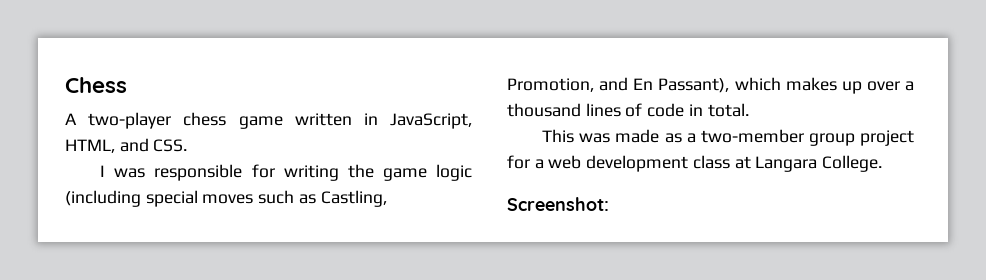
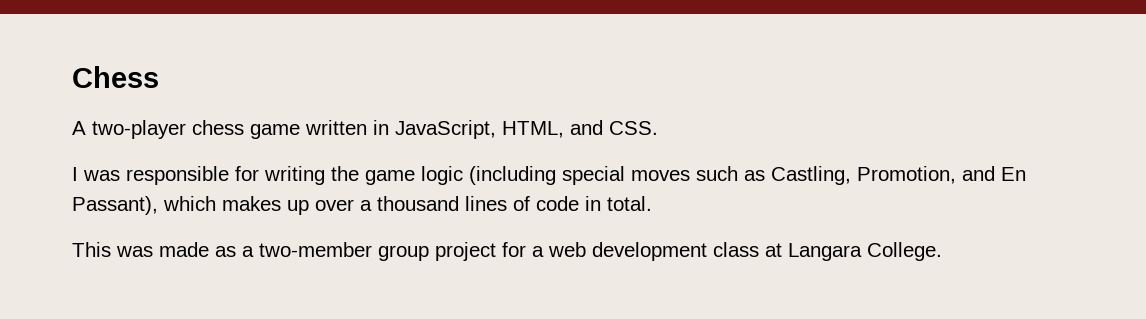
- Screenshot:

